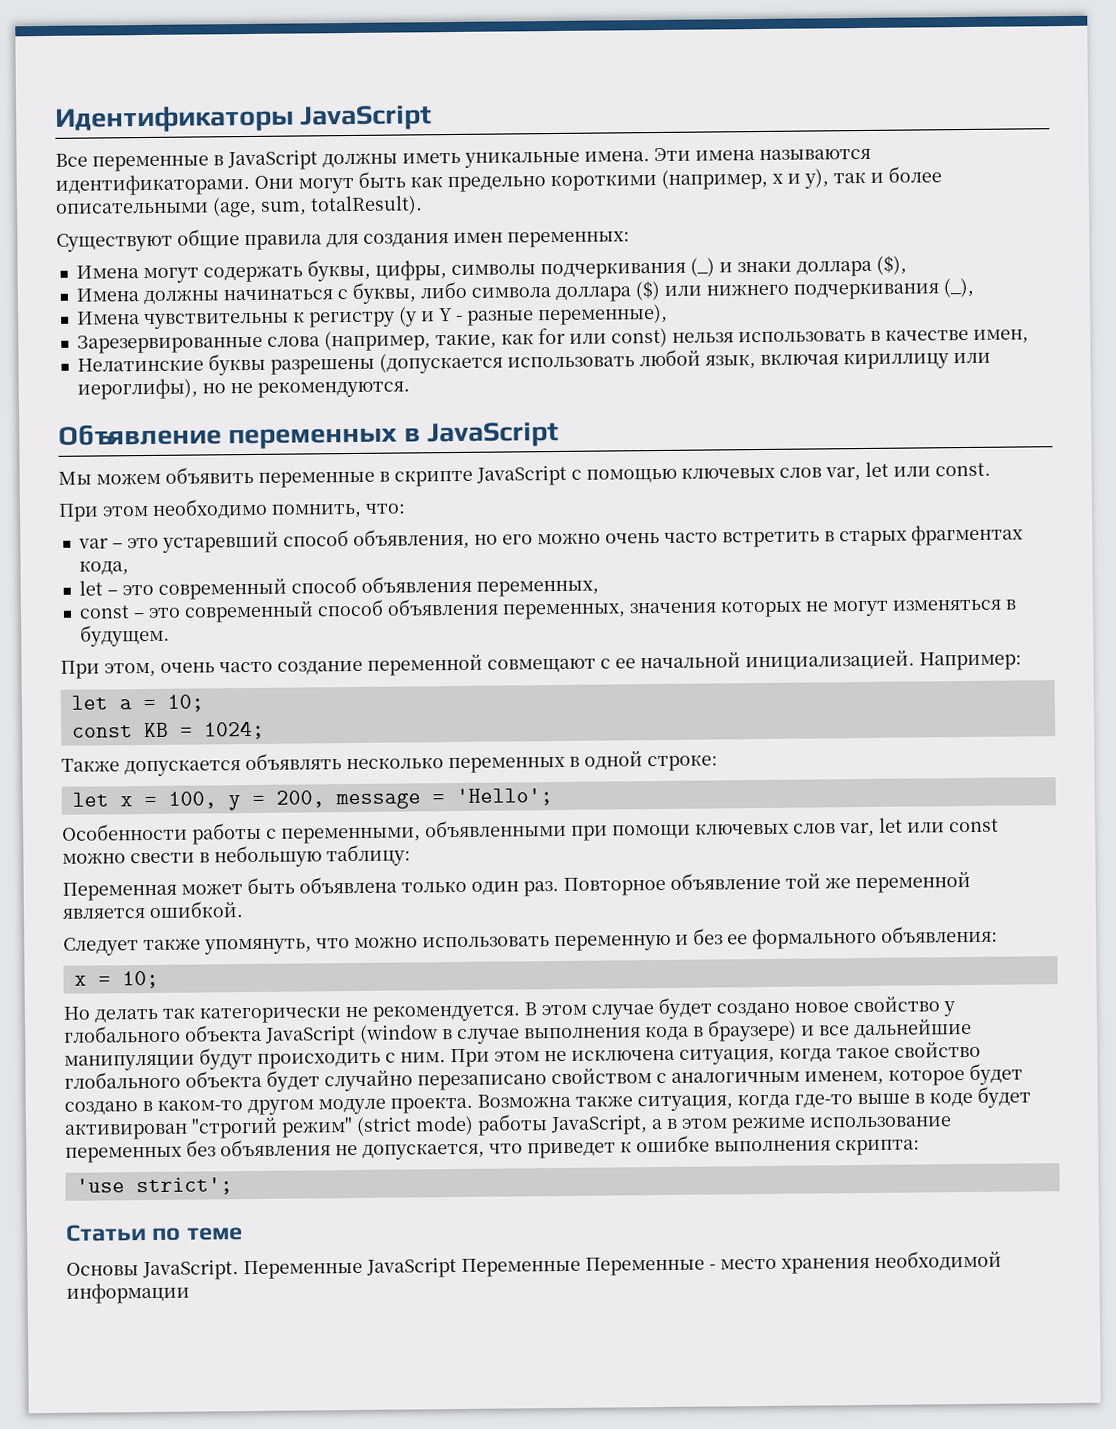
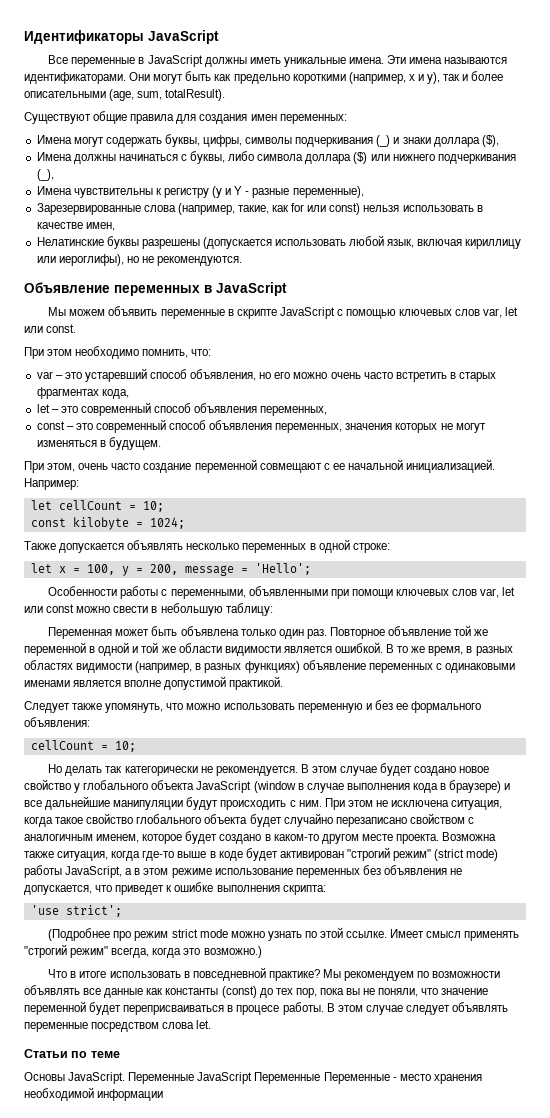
- let a = 10;
+ let cellCount = 10;
- const KB = 1024;
+ const kilobyte = 1024;
- Повторное объявление той же переменной является ошибкой.
+ Повторное объявление той же переменной в одной и той же области видимости является ошибкой. В то же время, в разных областях видимости (например, в разных функциях) объявление переменных с одинаковыми именами является вполне допустимой практикой.
  Следует также упомянуть, что можно использовать переменную и без ее формального объявления:
- x = 10;
+ cellCount = 10;
- При этом не исключена ситуация, когда такое свойство глобального объекта будет случайно перезаписано свойством с аналогичным именем, которое будет создано в каком-то другом модуле проекта.
+ При этом не исключена ситуация, когда такое свойство глобального объекта будет случайно перезаписано свойством с аналогичным именем, которое будет создано в каком-то другом месте проекта.
+ (Подробнее про режим strict mode можно узнать по этой ссылке. Имеет смысл применять "строгий режим" всегда, когда это возможно.)
+ Что в итоге использовать в повседневной практике? Мы рекомендуем по возможности объявлять все данные как константы (const) до тех пор, пока вы не поняли, что значение переменной будет переприсваиваться в процесе работы. В этом случае следует объявлять переменные посредством слова let.

